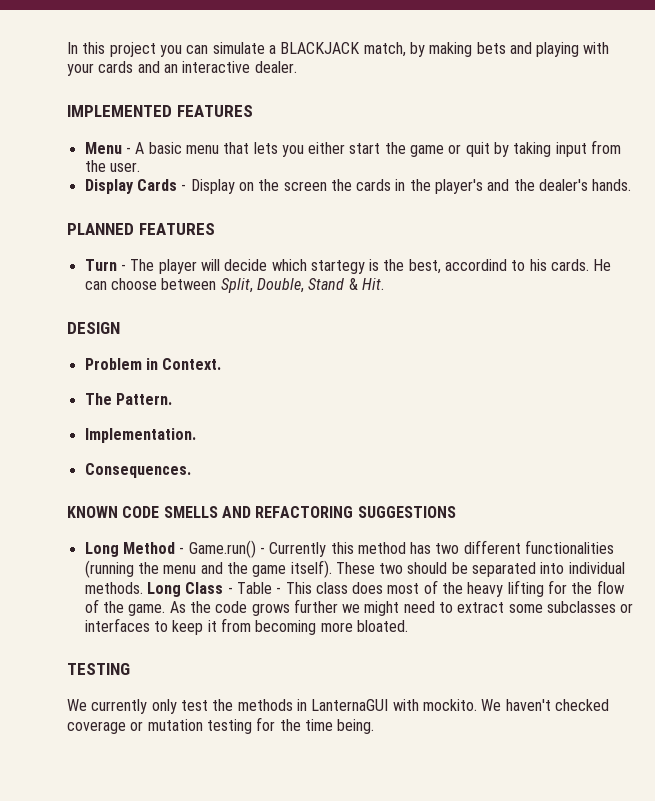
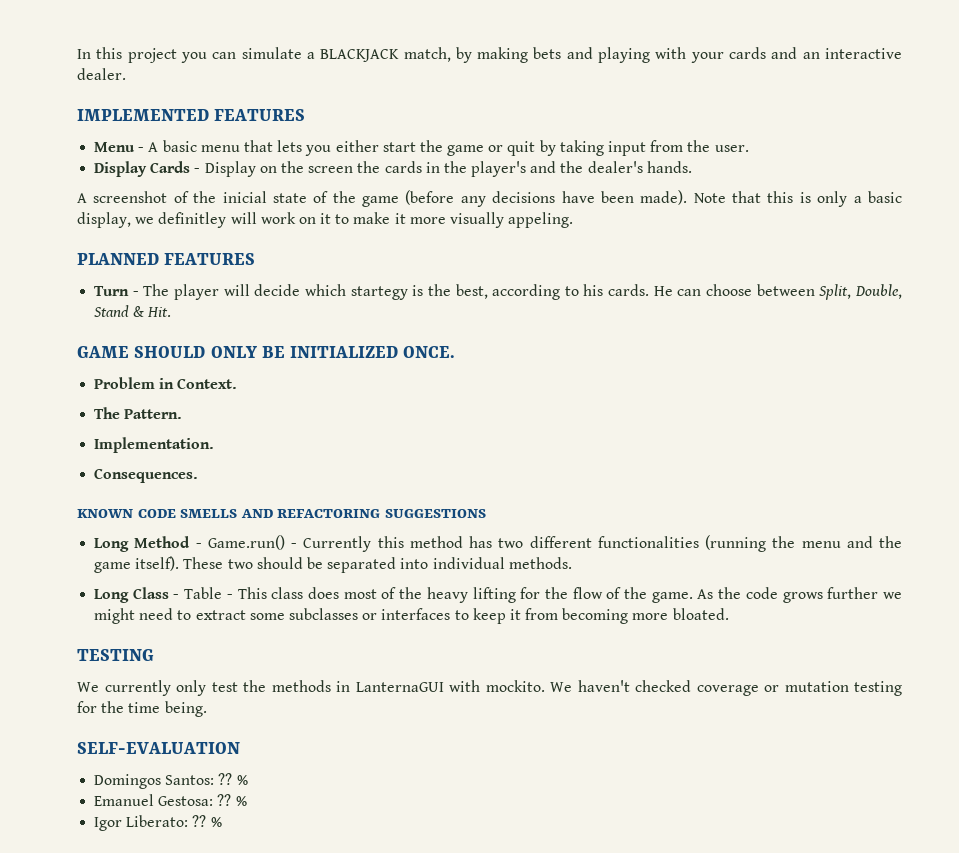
+ A screenshot of the inicial state of the game (before any decisions have been made). Note that this is only a basic display, we definitley will work on it to make it more visually appeling.
- Turn - The player will decide which startegy is the best, accordind to his cards.
+ Turn - The player will decide which startegy is the best, according to his cards.
- DESIGN
+ GAME SHOULD ONLY BE INITIALIZED ONCE.
- These two should be separated into individual methods. Long Class - Table - This class does most of the heavy lifting for the flow of the game.
+ These two should be separated into individual methods.
+ Long Class - Table - This class does most of the heavy lifting for the flow of the game.
+ SELF-EVALUATION
+ Domingos Santos: ?? %
+ Emanuel Gestosa: ?? %
+ Igor Liberato: ?? %

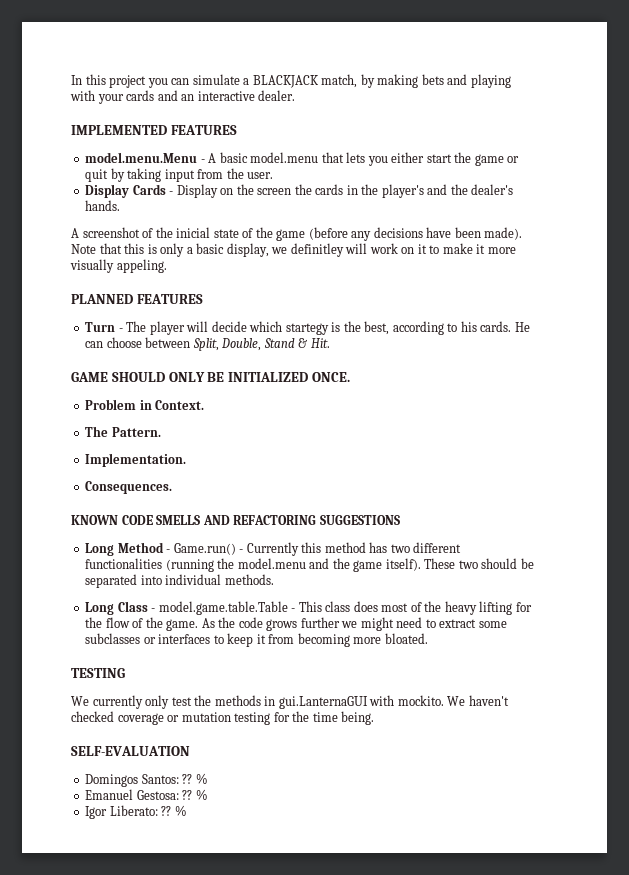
- Menu - A basic menu that lets you either start the game or quit by taking input from the user.
+ model.menu.Menu - A basic model.menu that lets you either start the game or quit by taking input from the user.
- Long Method - Game.run() - Currently this method has two different functionalities (running the menu and the game itself).
+ Long Method - Game.run() - Currently this method has two different functionalities (running the model.menu and the game itself).
- Long Class - Table - This class does most of the heavy lifting for the flow of the game.
+ Long Class - model.game.table.Table - This class does most of the heavy lifting for the flow of the game.
- We currently only test the methods in LanternaGUI with mockito.
+ We currently only test the methods in gui.LanternaGUI with mockito.

